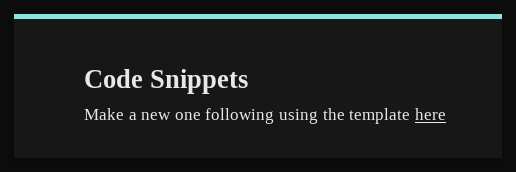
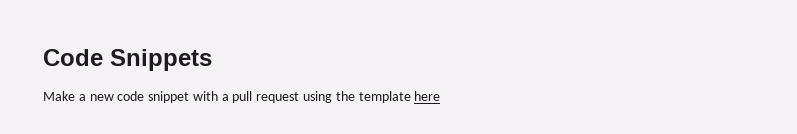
- Make a new one following using the template here
+ Make a new code snippet with a pull request using the template here

